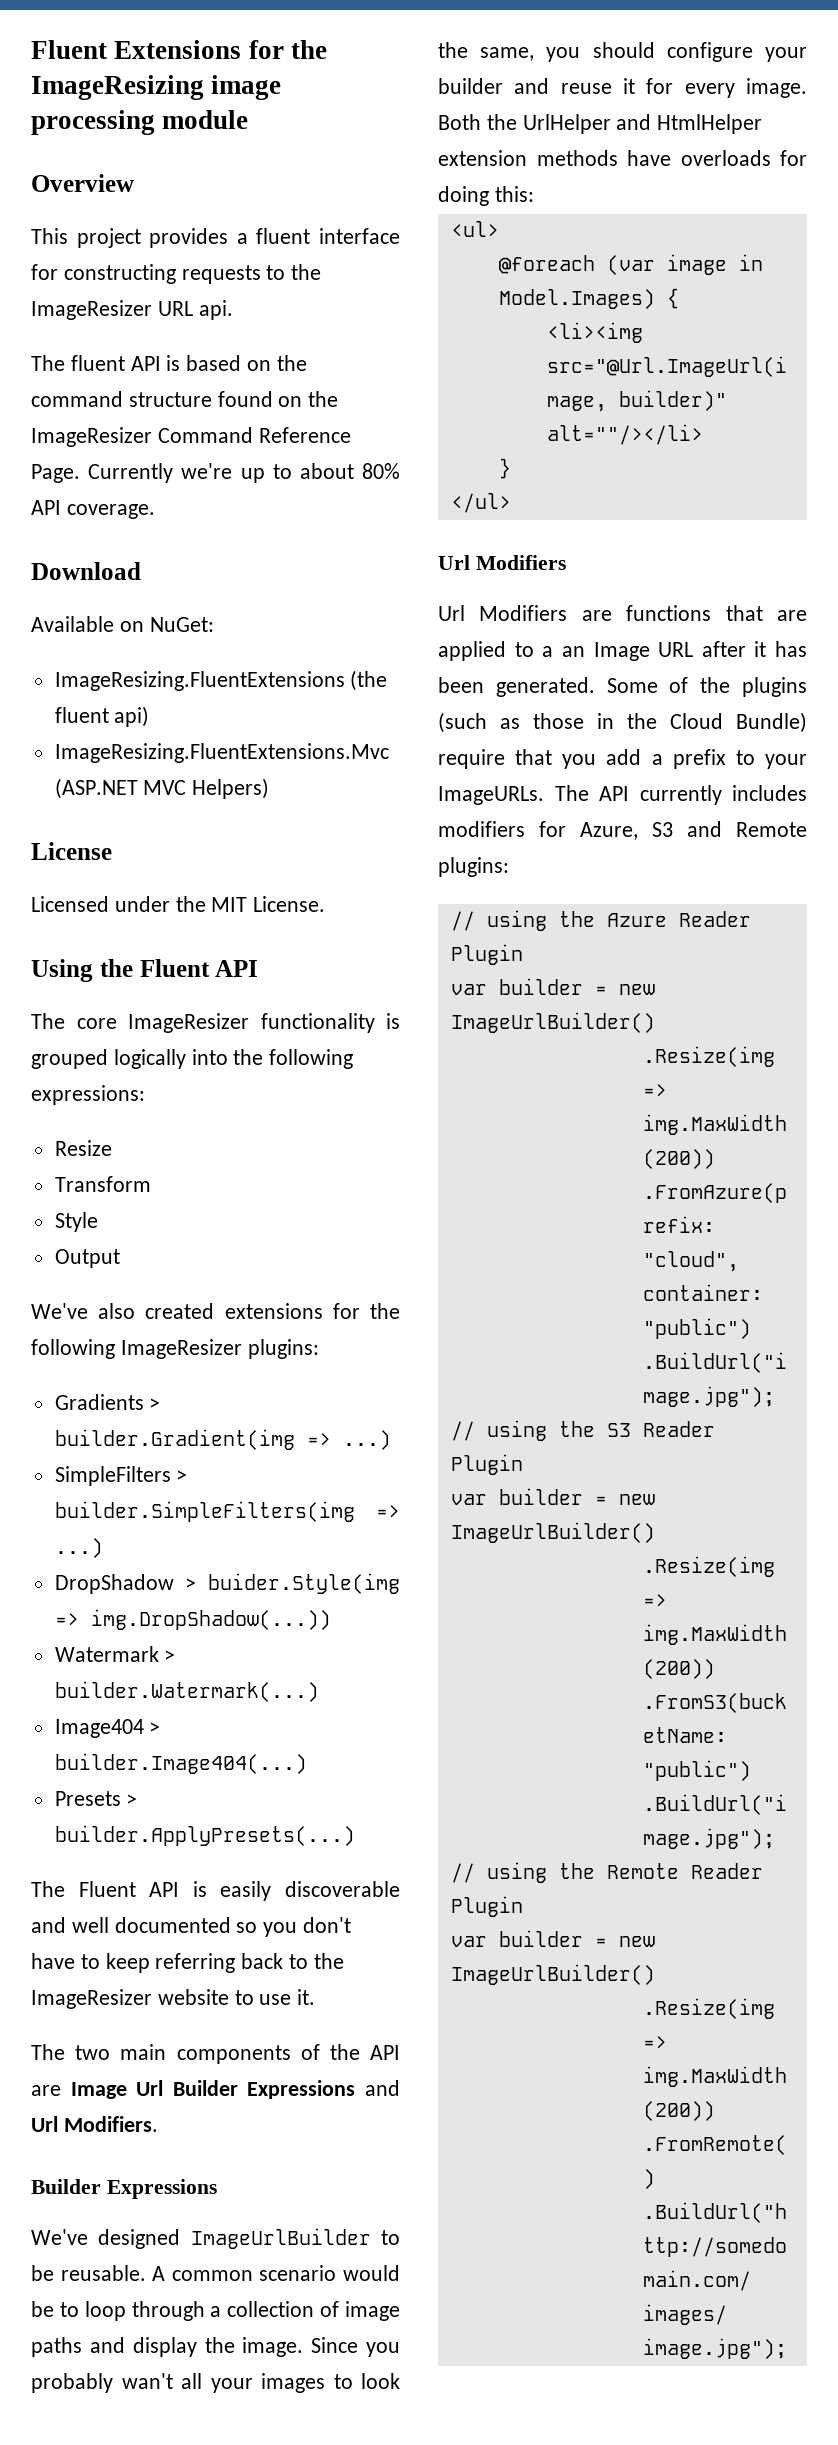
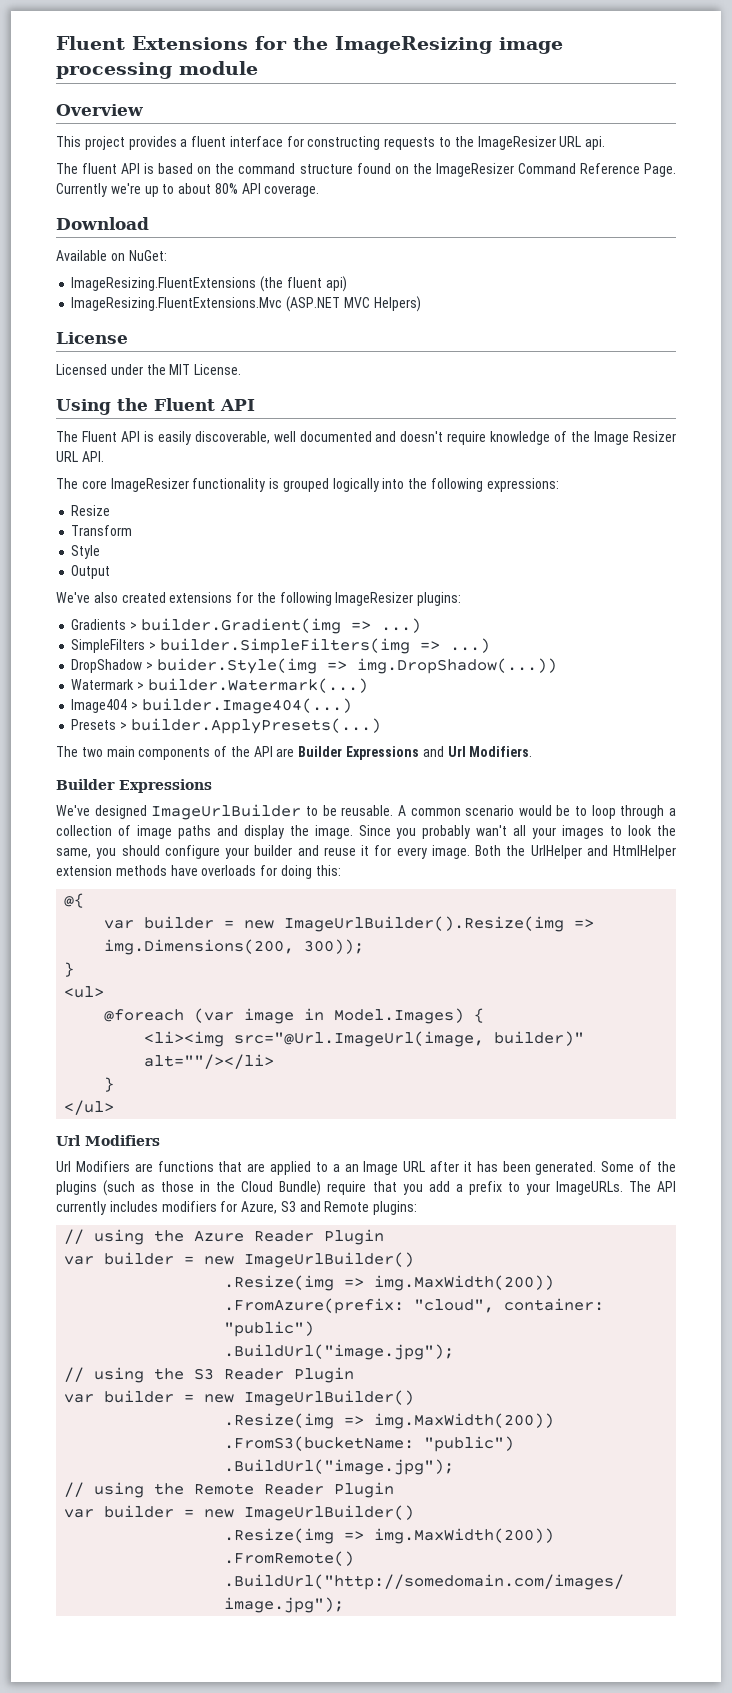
+ The Fluent API is easily discoverable, well documented and doesn't require knowledge of the Image Resizer URL API.
- The Fluent API is easily discoverable and well documented so you don't have to keep referring back to the ImageResizer website to use it.
- The two main components of the API are Image Url Builder Expressions and Url Modifiers.
+ The two main components of the API are Builder Expressions and Url Modifiers.
+ @{
+ var builder = new ImageUrlBuilder().Resize(img => img.Dimensions(200, 300));
+ }

